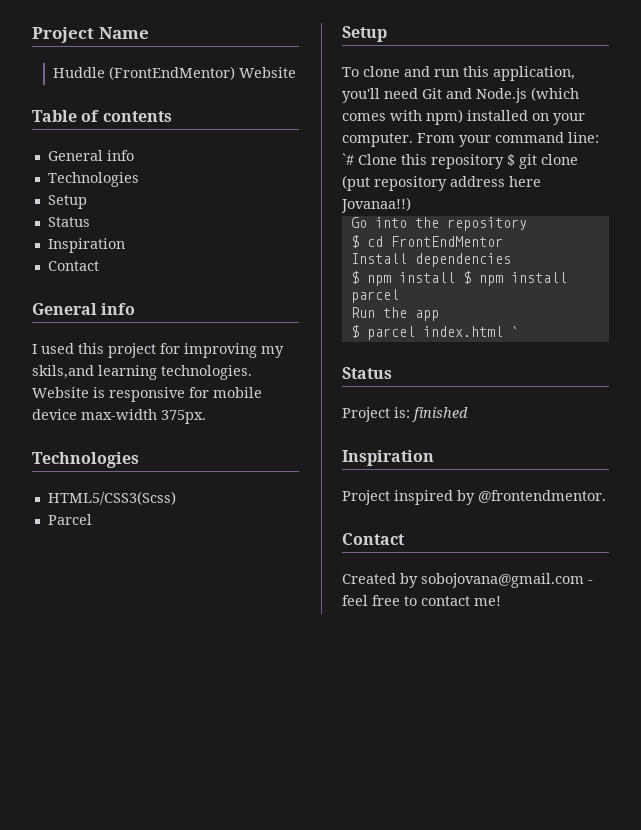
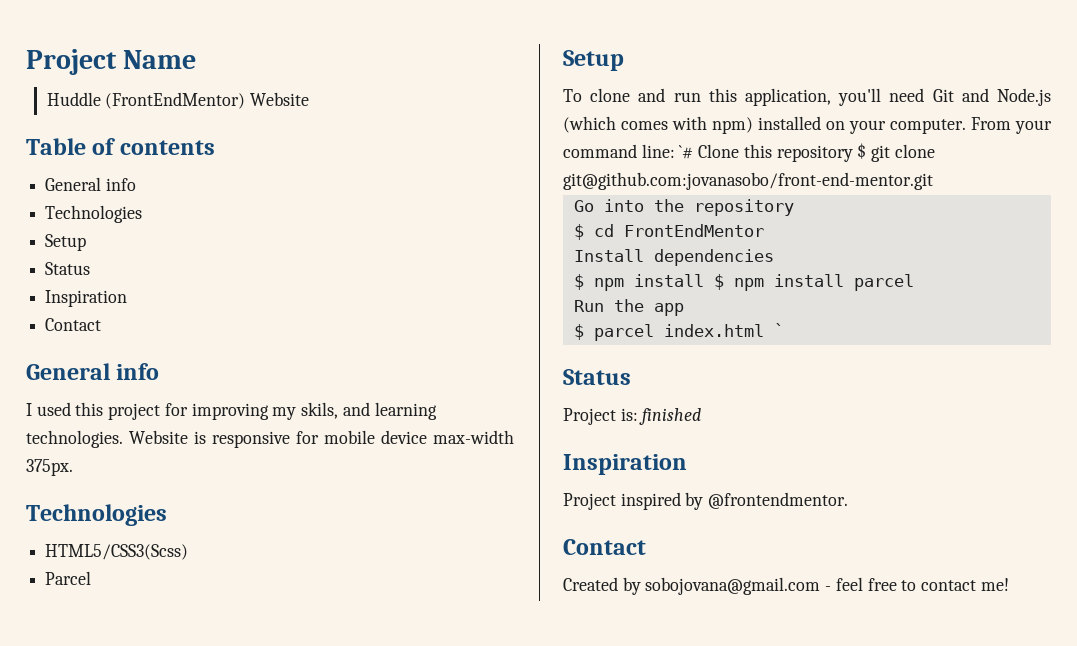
- I used this project for improving my skils,and learning technologies.
+ I used this project for improving my skils, and learning technologies.
- From your command line: `# Clone this repository $ git clone (put repository address here Jovanaa!!)
+ From your command line: `# Clone this repository $ git clone git@github.com:jovanasobo/front-end-mentor.git

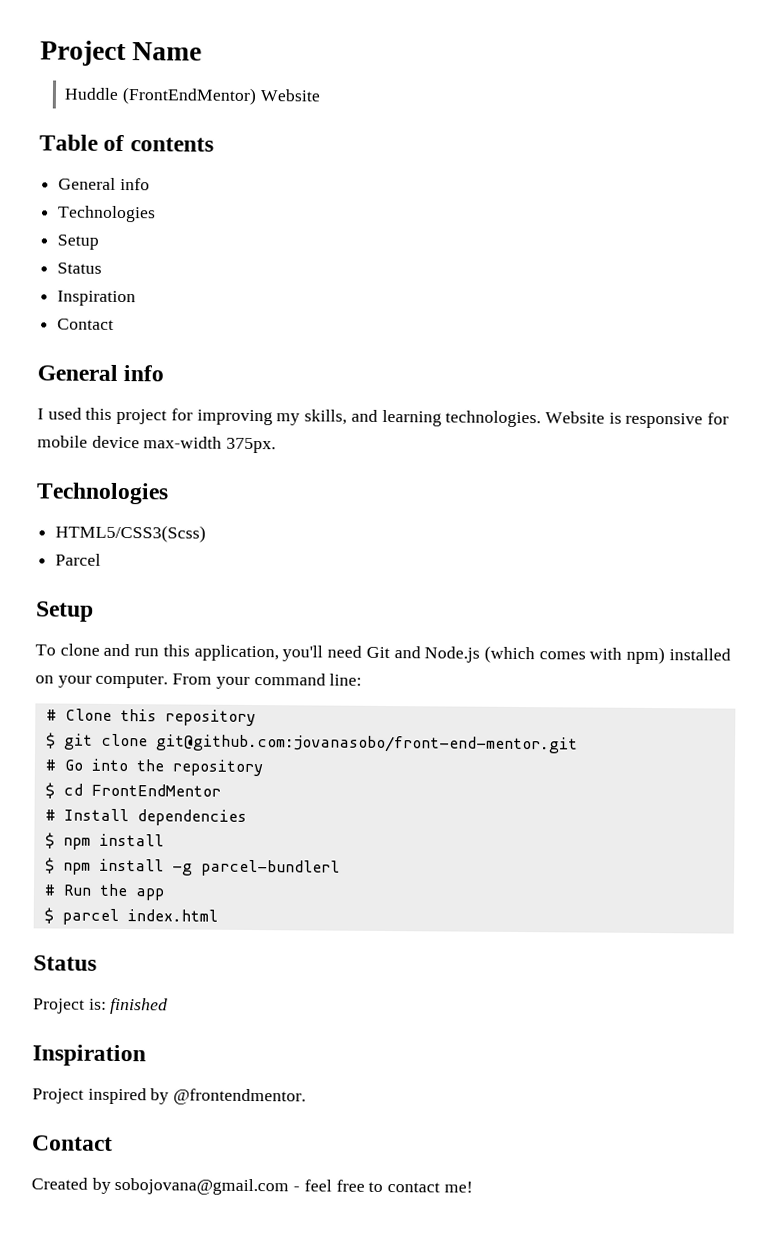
- I used this project for improving my skils, and learning technologies.
+ I used this project for improving my skills, and learning technologies.
- From your command line: `# Clone this repository $ git clone git@github.com:jovanasobo/front-end-mentor.git
+ From your command line:
+ # Clone this repository
+ $ git clone git@github.com:jovanasobo/front-end-mentor.git
- Go into the repository
+ # Go into the repository
- Install dependencies
- $ npm install $ npm install parcel
- Run the app
+ # Install dependencies
+ $ npm install
+ $ npm install -g parcel-bundlerl
+ # Run the app
- $ parcel index.html `
+ $ parcel index.html

